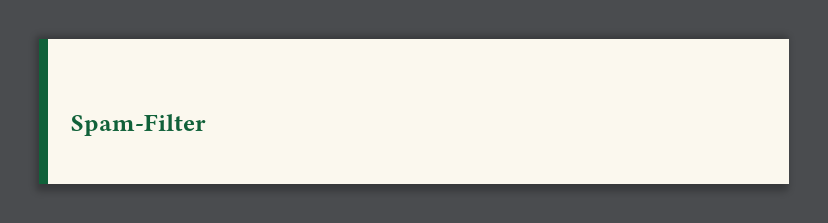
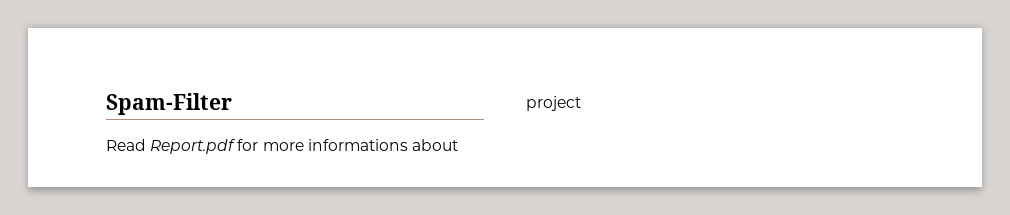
+ Read Report.pdf for more informations about project

